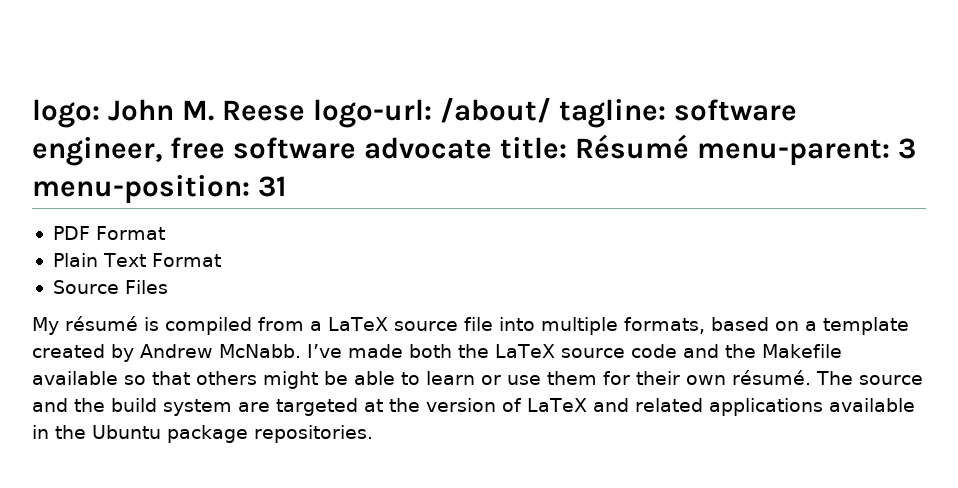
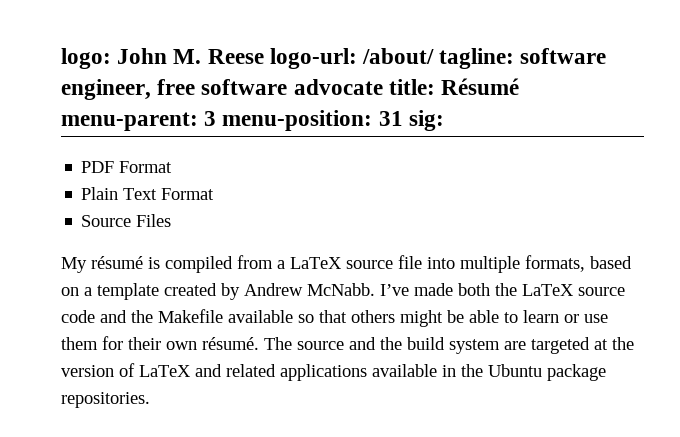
- logo: John M. Reese logo-url: /about/ tagline: software engineer, free software advocate title: Résumé menu-parent: 3 menu-position: 31
+ logo: John M. Reese logo-url: /about/ tagline: software engineer, free software advocate title: Résumé menu-parent: 3 menu-position: 31 sig:

